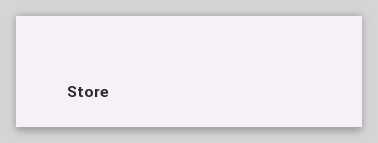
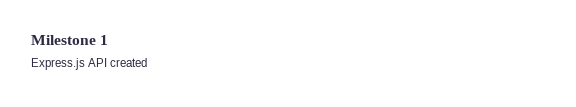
- Store
+ Milestone 1
+ Express.js API created

